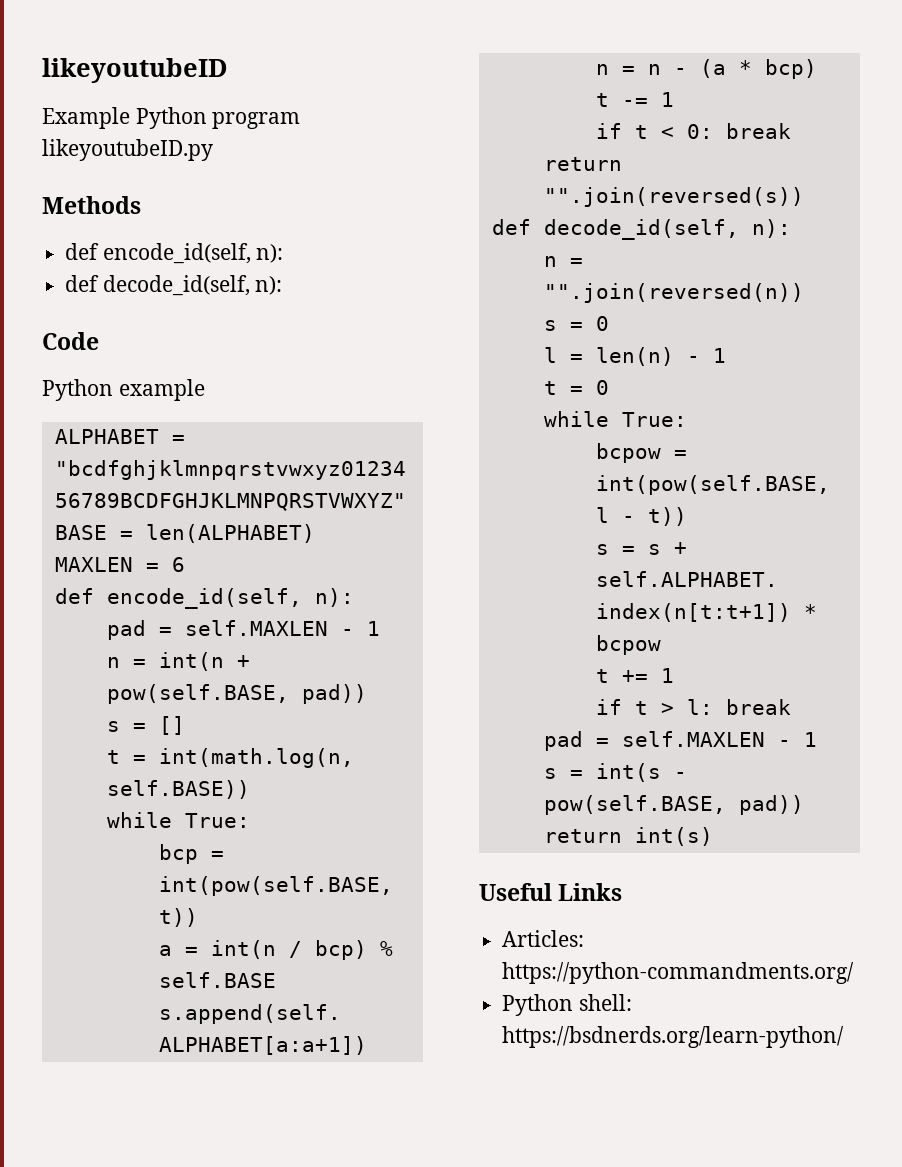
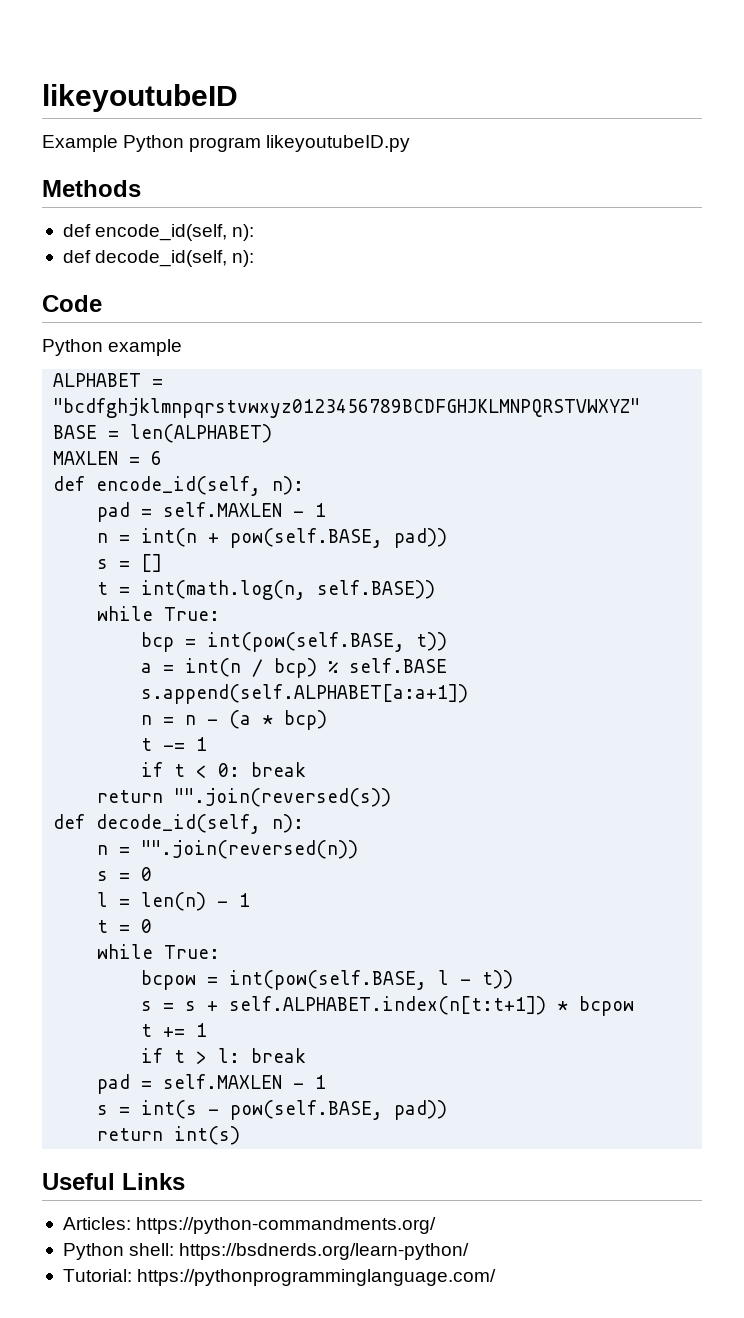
+ Tutorial: https://pythonprogramminglanguage.com/

